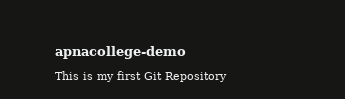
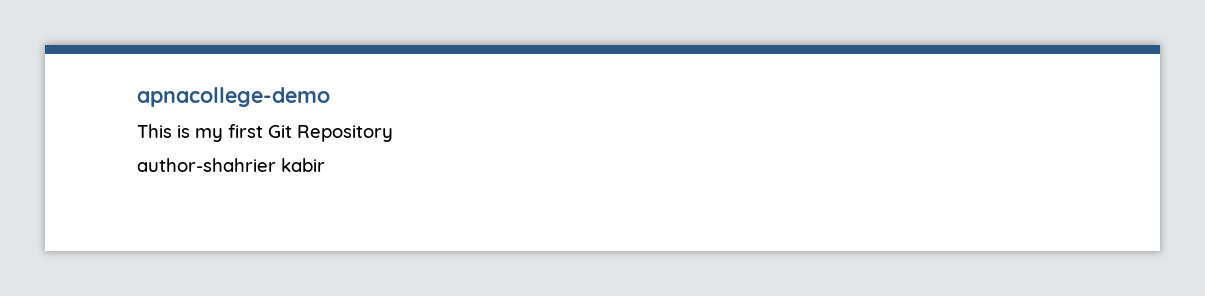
+ author-shahrier kabir

